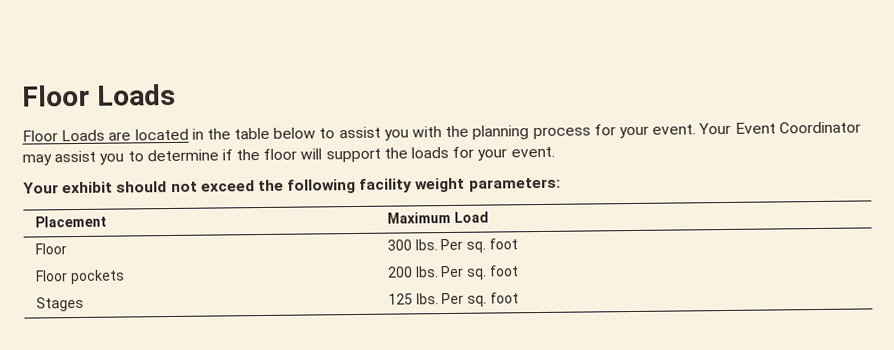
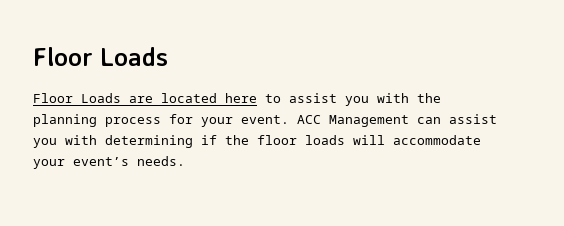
- Floor Loads are located in the table below to assist you with the planning process for your event.
+ Floor Loads are located here to assist you with the planning process for your event.
- Your Event Coordinator may assist you to determine if the floor will support the loads for your event.
- Your exhibit should not exceed the following facility weight parameters:
- Placement | Maximum Load
- Floor | 300 lbs. Per sq. foot
- Floor pockets | 200 lbs. Per sq. foot
- Stages | 125 lbs. Per sq. foot
+ ACC Management can assist you with determining if the floor loads will accommodate your event’s needs.

